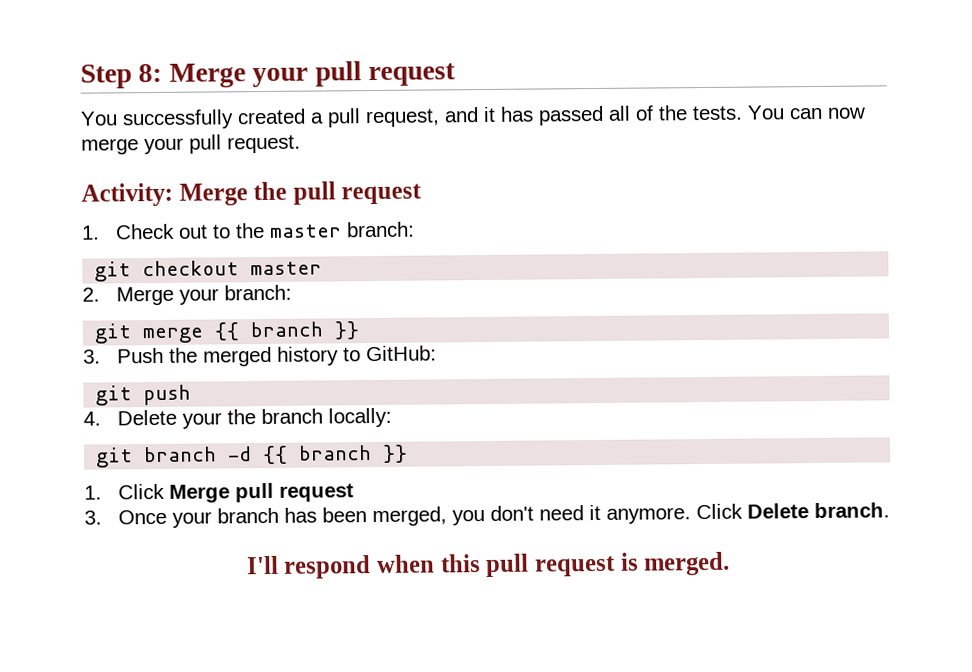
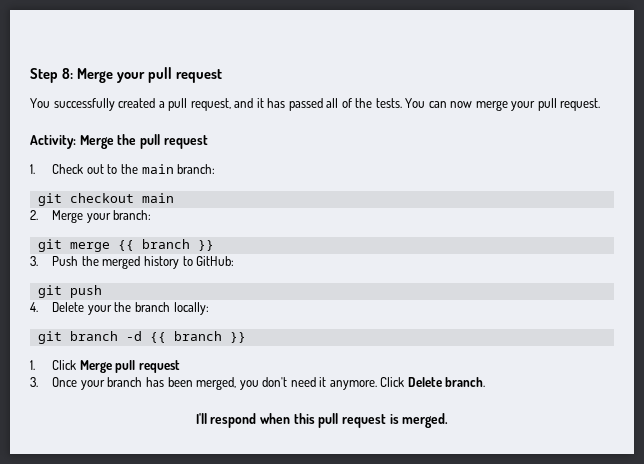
- 1. Check out to the master branch:
+ 1. Check out to the main branch:
- git checkout master
+ git checkout main

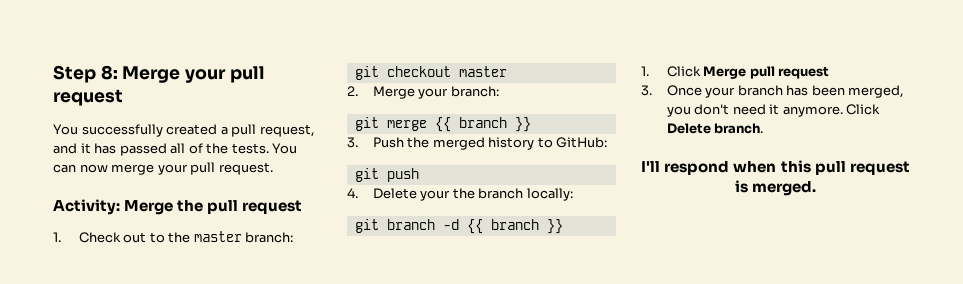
- 1. Check out to the main branch:
+ 1. Check out to the master branch:
- git checkout main
+ git checkout master

